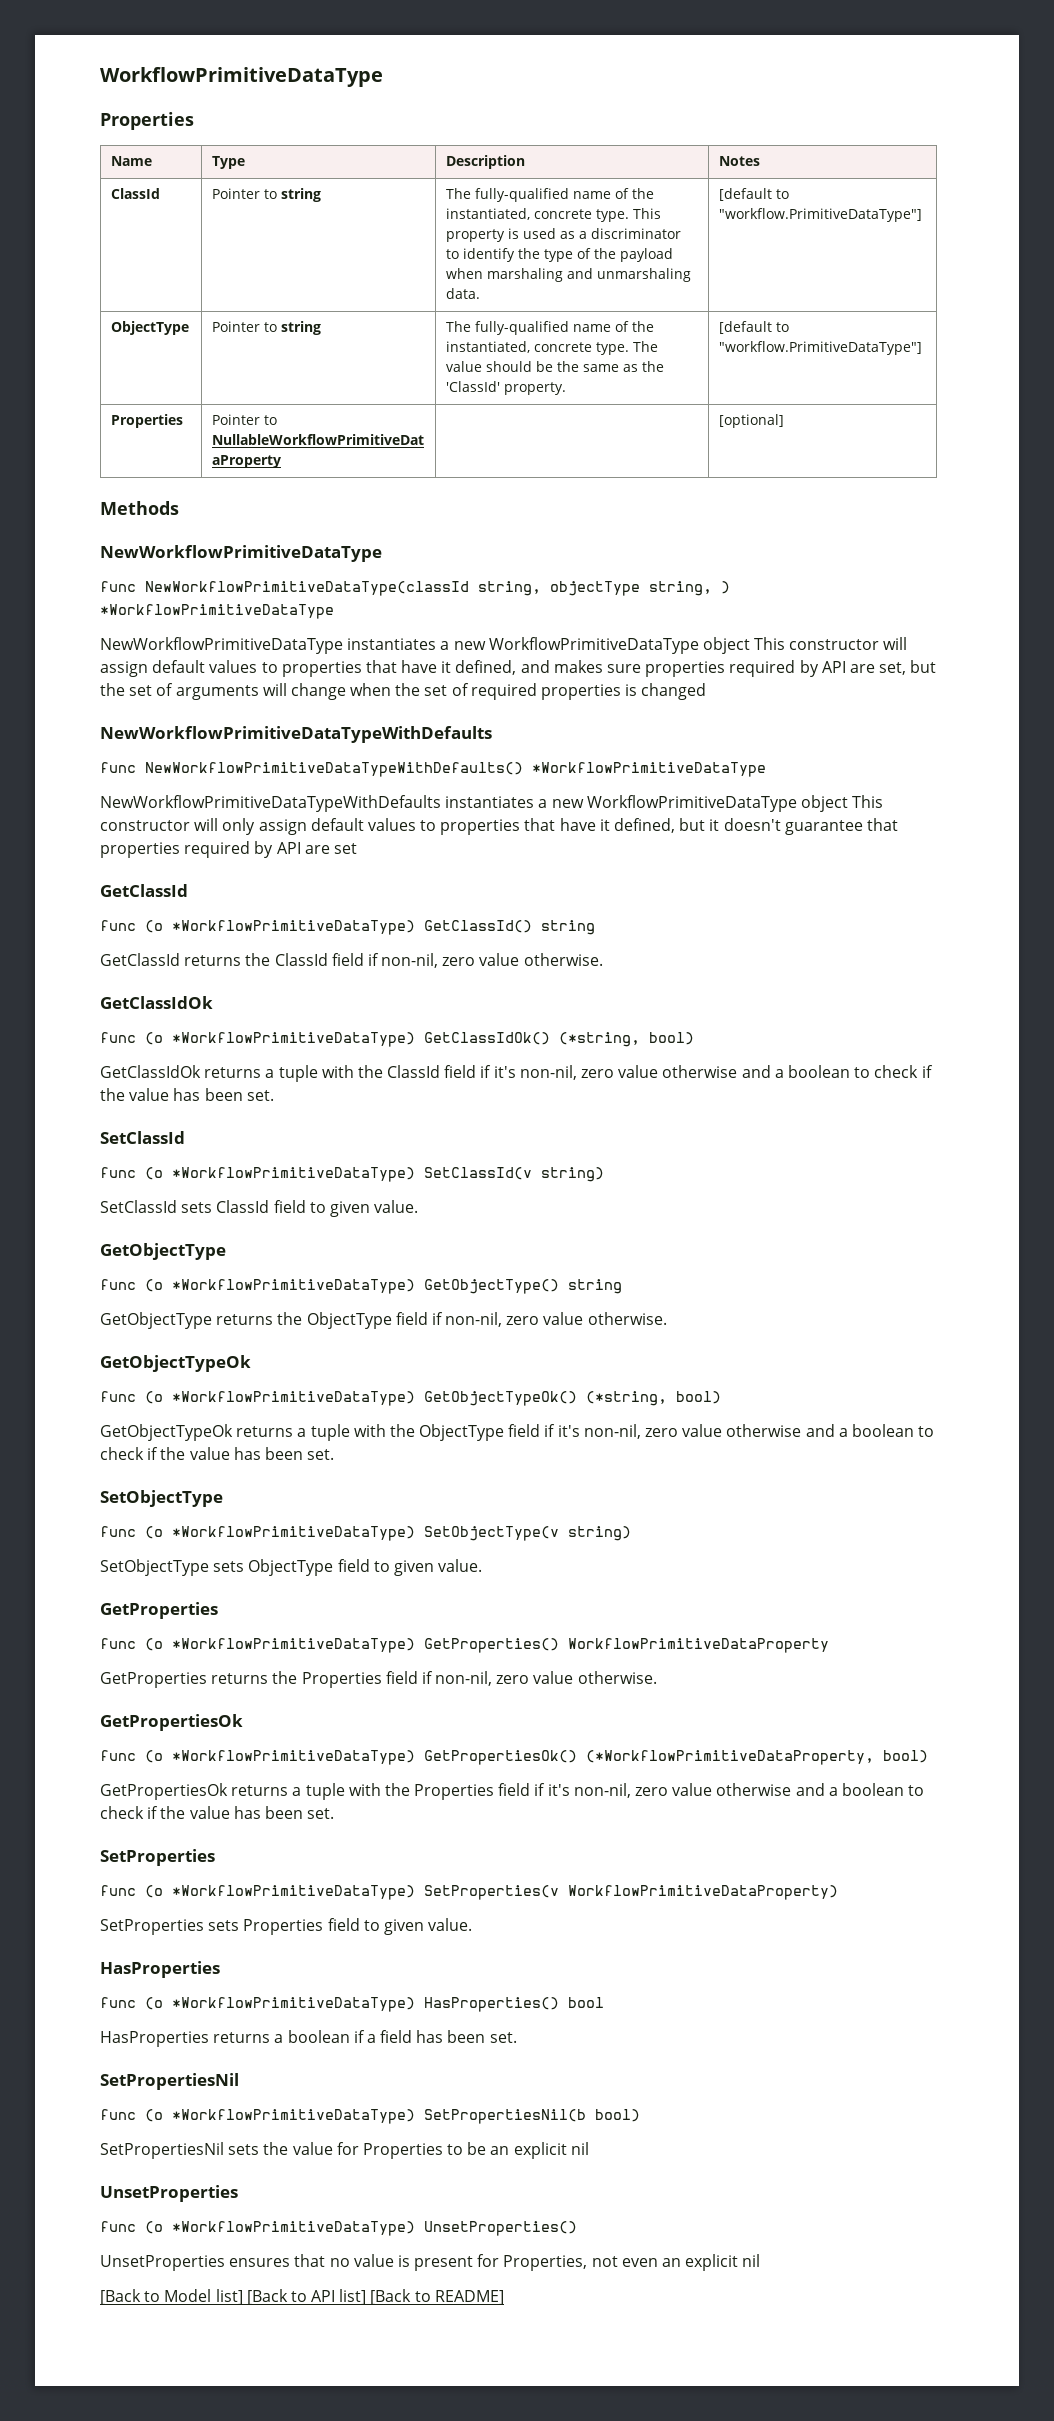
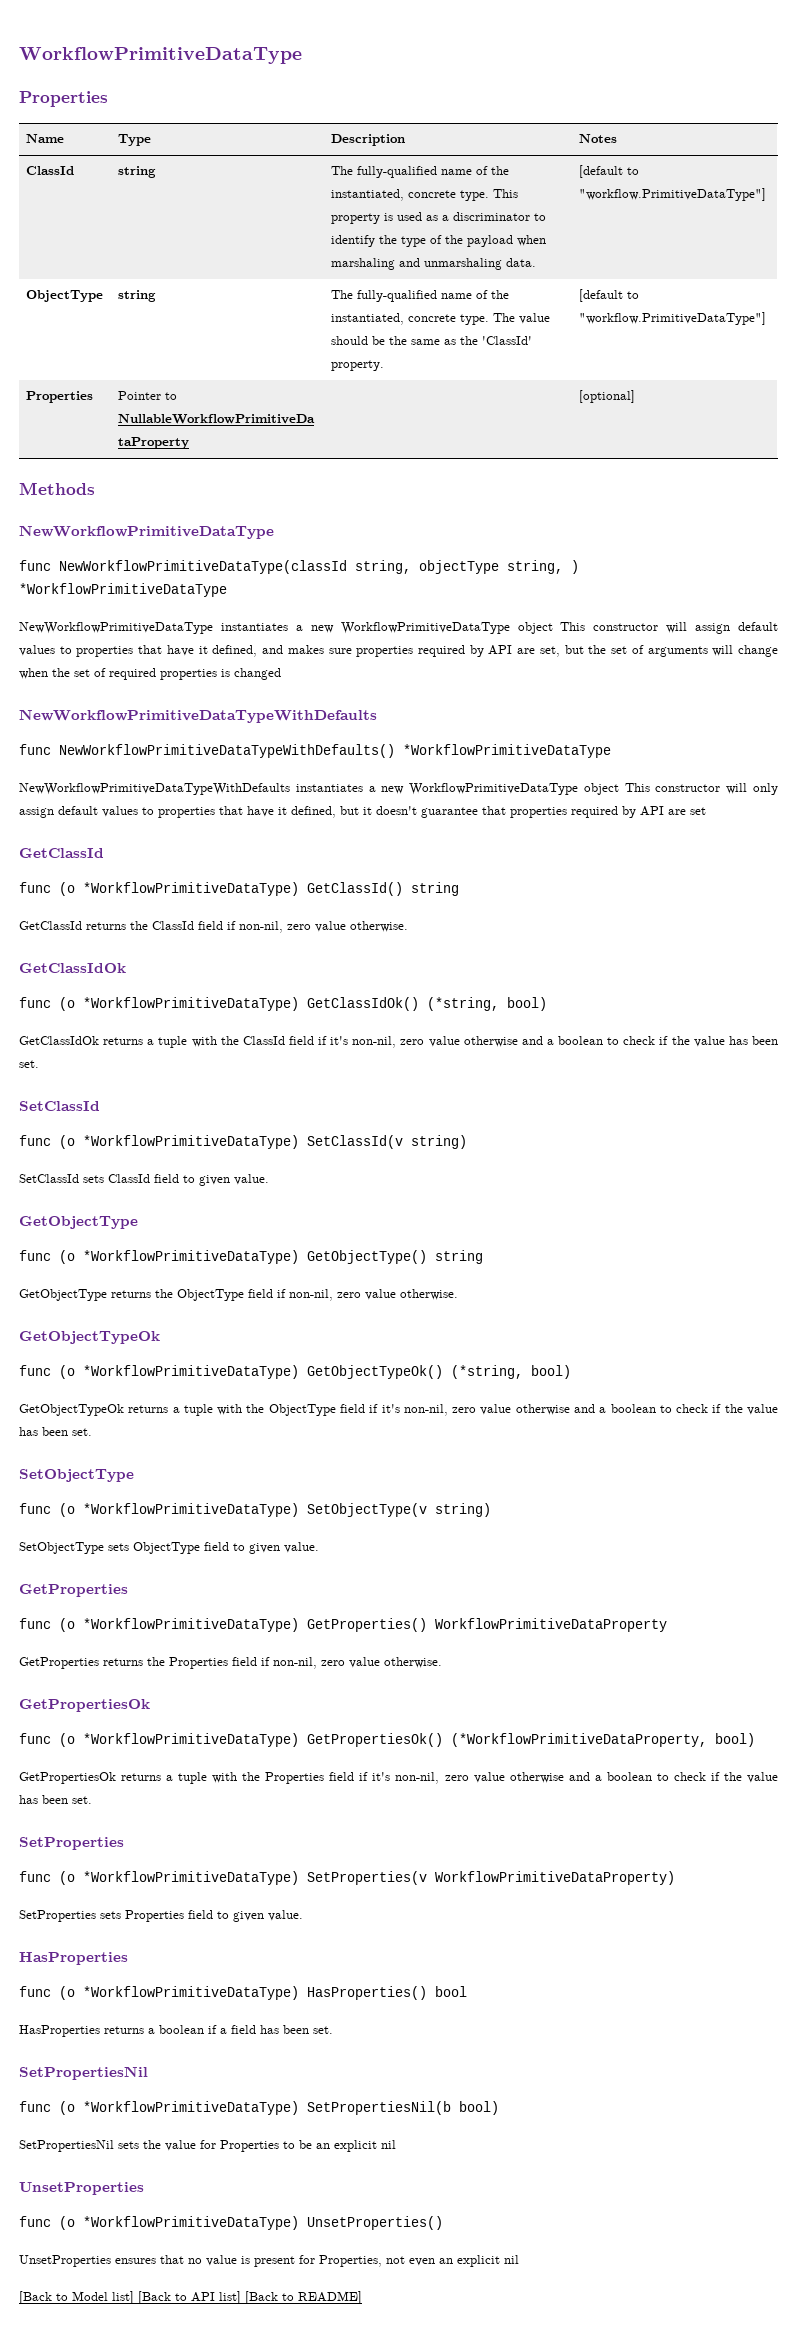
- ClassId | Pointer to string | The fully-qualified name of the instantiated, concrete type. This property is used as a discriminator to identify the type of the payload when marshaling and unmarshaling data. | [default to "workflow.PrimitiveDataType"]
+ ClassId | string | The fully-qualified name of the instantiated, concrete type. This property is used as a discriminator to identify the type of the payload when marshaling and unmarshaling data. | [default to "workflow.PrimitiveDataType"]
- ObjectType | Pointer to string | The fully-qualified name of the instantiated, concrete type. The value should be the same as the 'ClassId' property. | [default to "workflow.PrimitiveDataType"]
+ ObjectType | string | The fully-qualified name of the instantiated, concrete type. The value should be the same as the 'ClassId' property. | [default to "workflow.PrimitiveDataType"]

